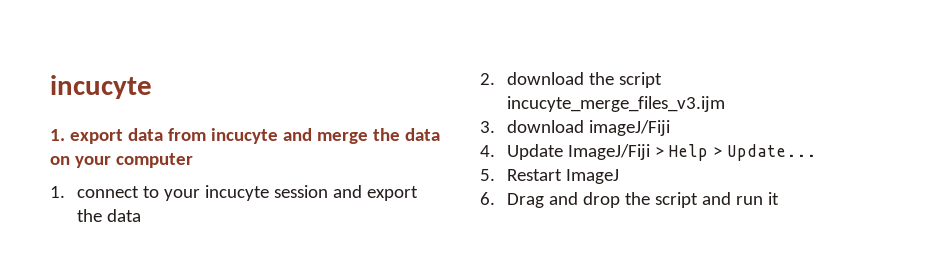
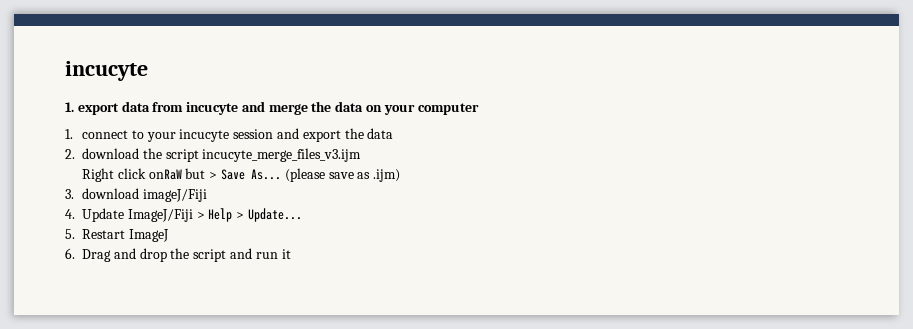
+ Right click onRaW but > Save As... (please save as .ijm)

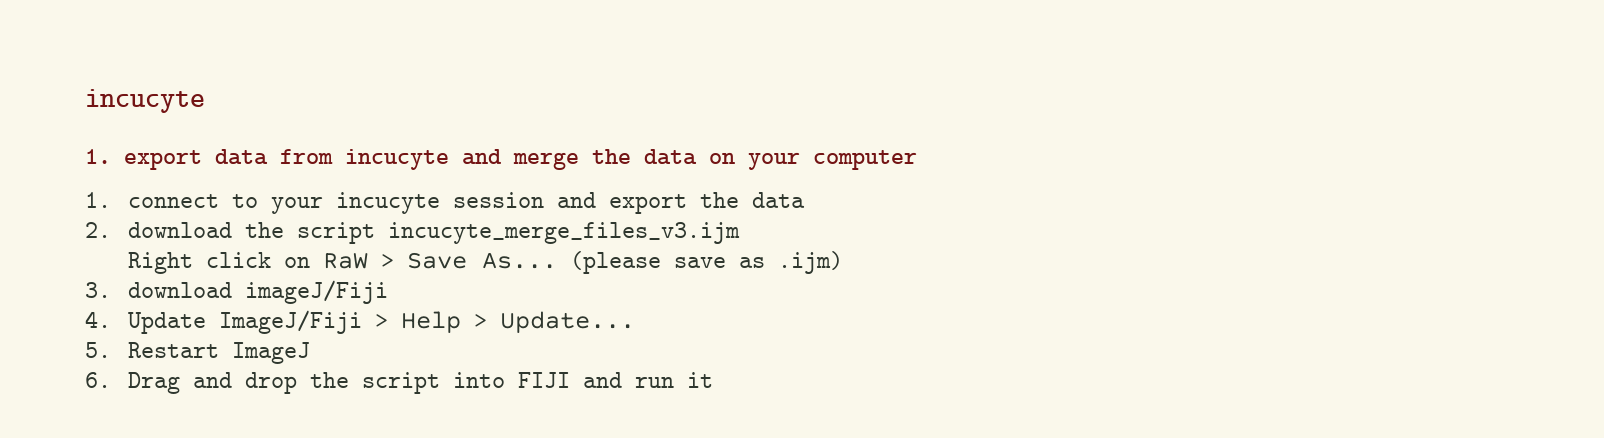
- Right click onRaW but > Save As...
+ Right click on RaW > Save As...
- 6. Drag and drop the script and run it
+ 6. Drag and drop the script into FIJI and run it

